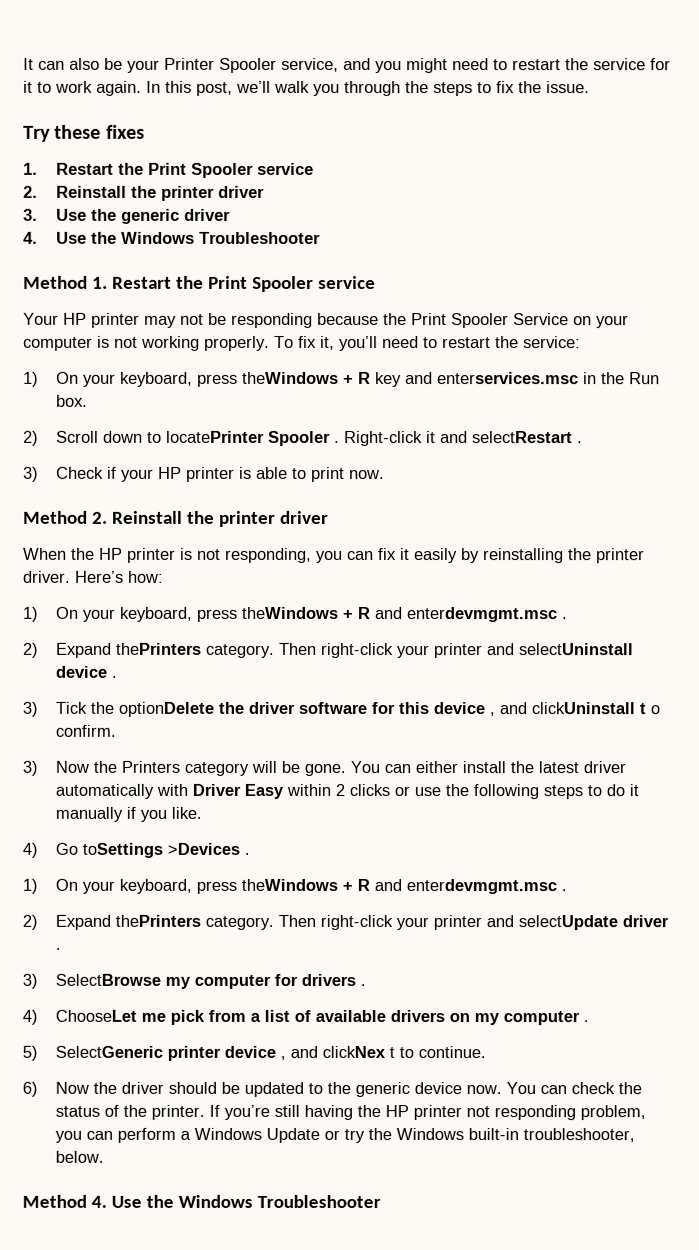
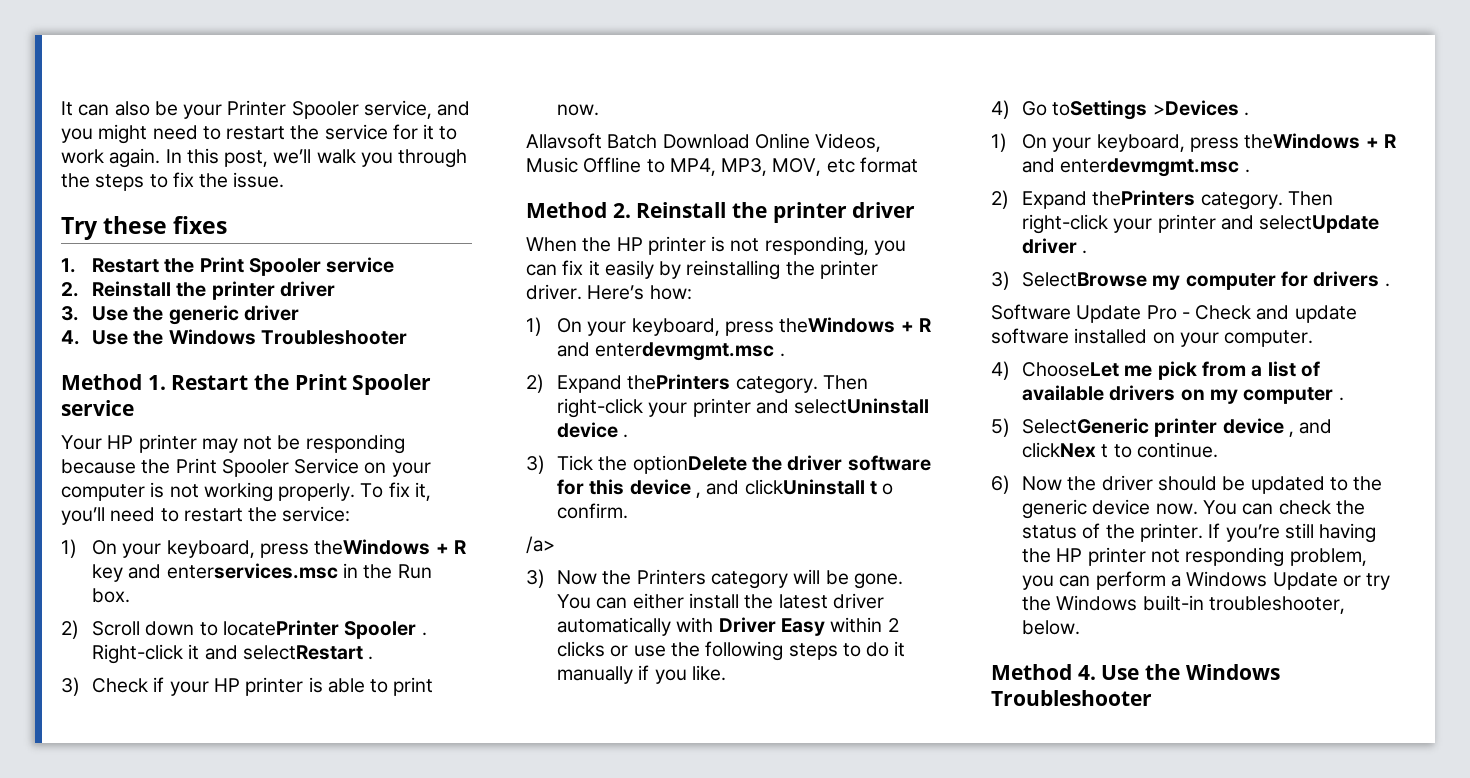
+ Allavsoft Batch Download Online Videos, Music Offline to MP4, MP3, MOV, etc format
+ /a>
+ Software Update Pro - Check and update software installed on your computer.

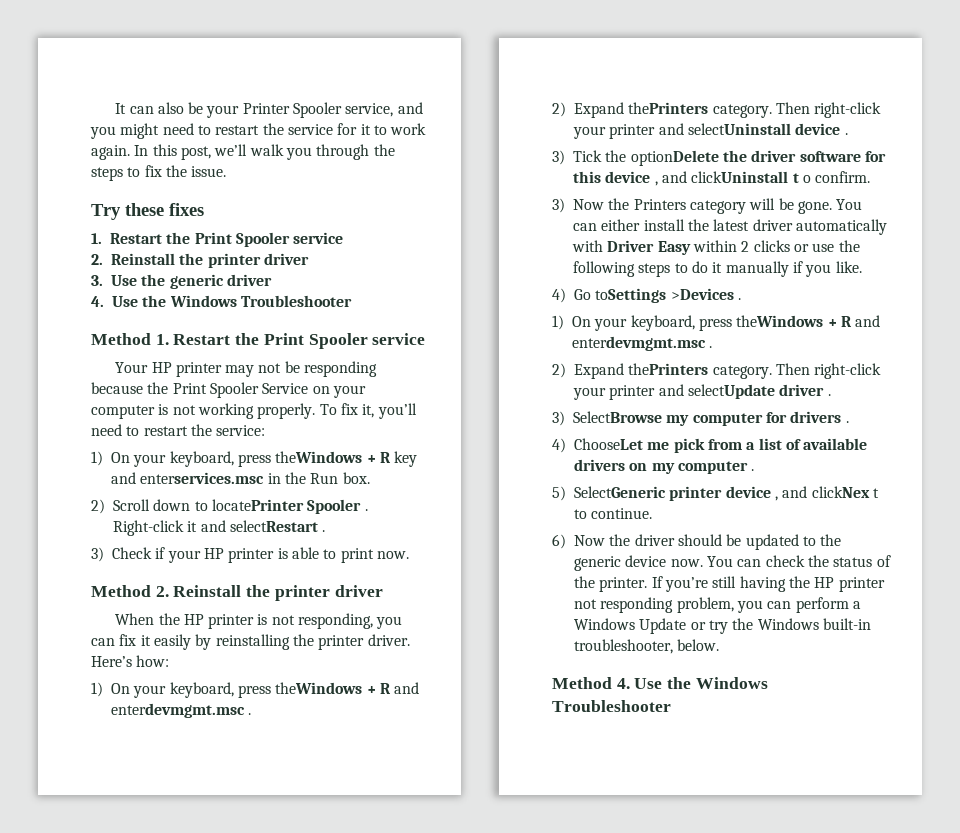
- Allavsoft Batch Download Online Videos, Music Offline to MP4, MP3, MOV, etc format
- /a>
- Software Update Pro - Check and update software installed on your computer.

